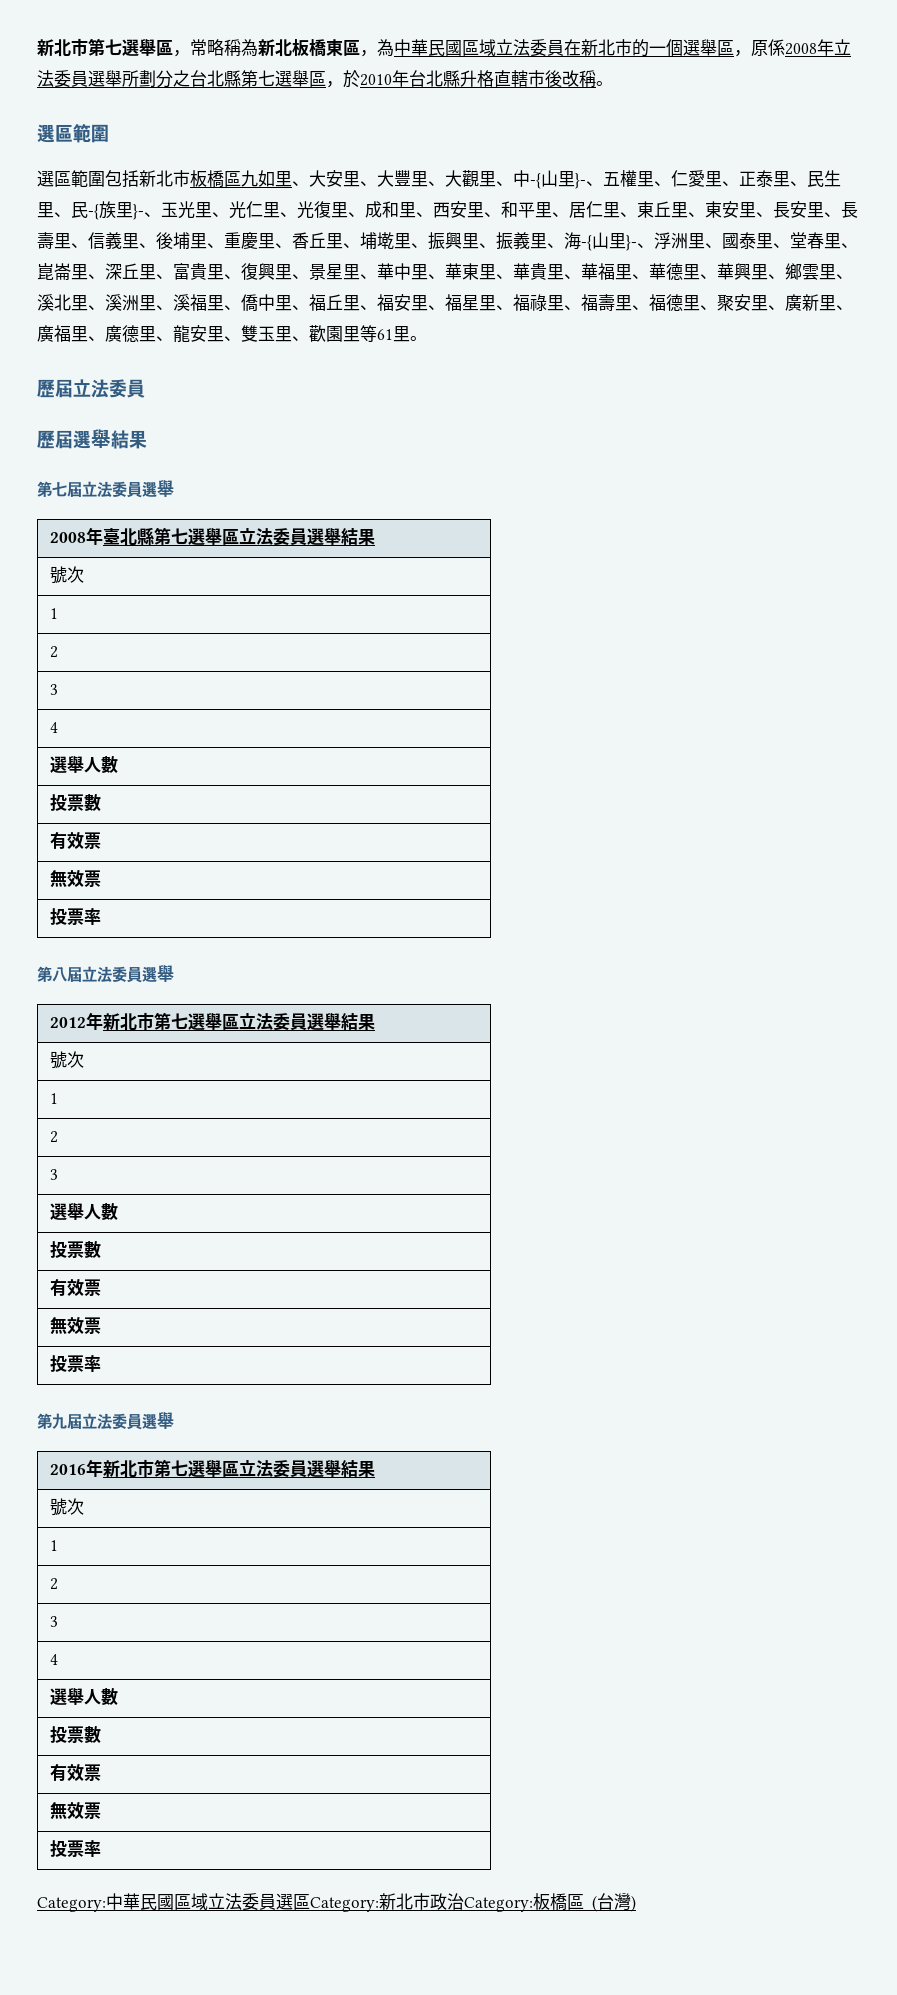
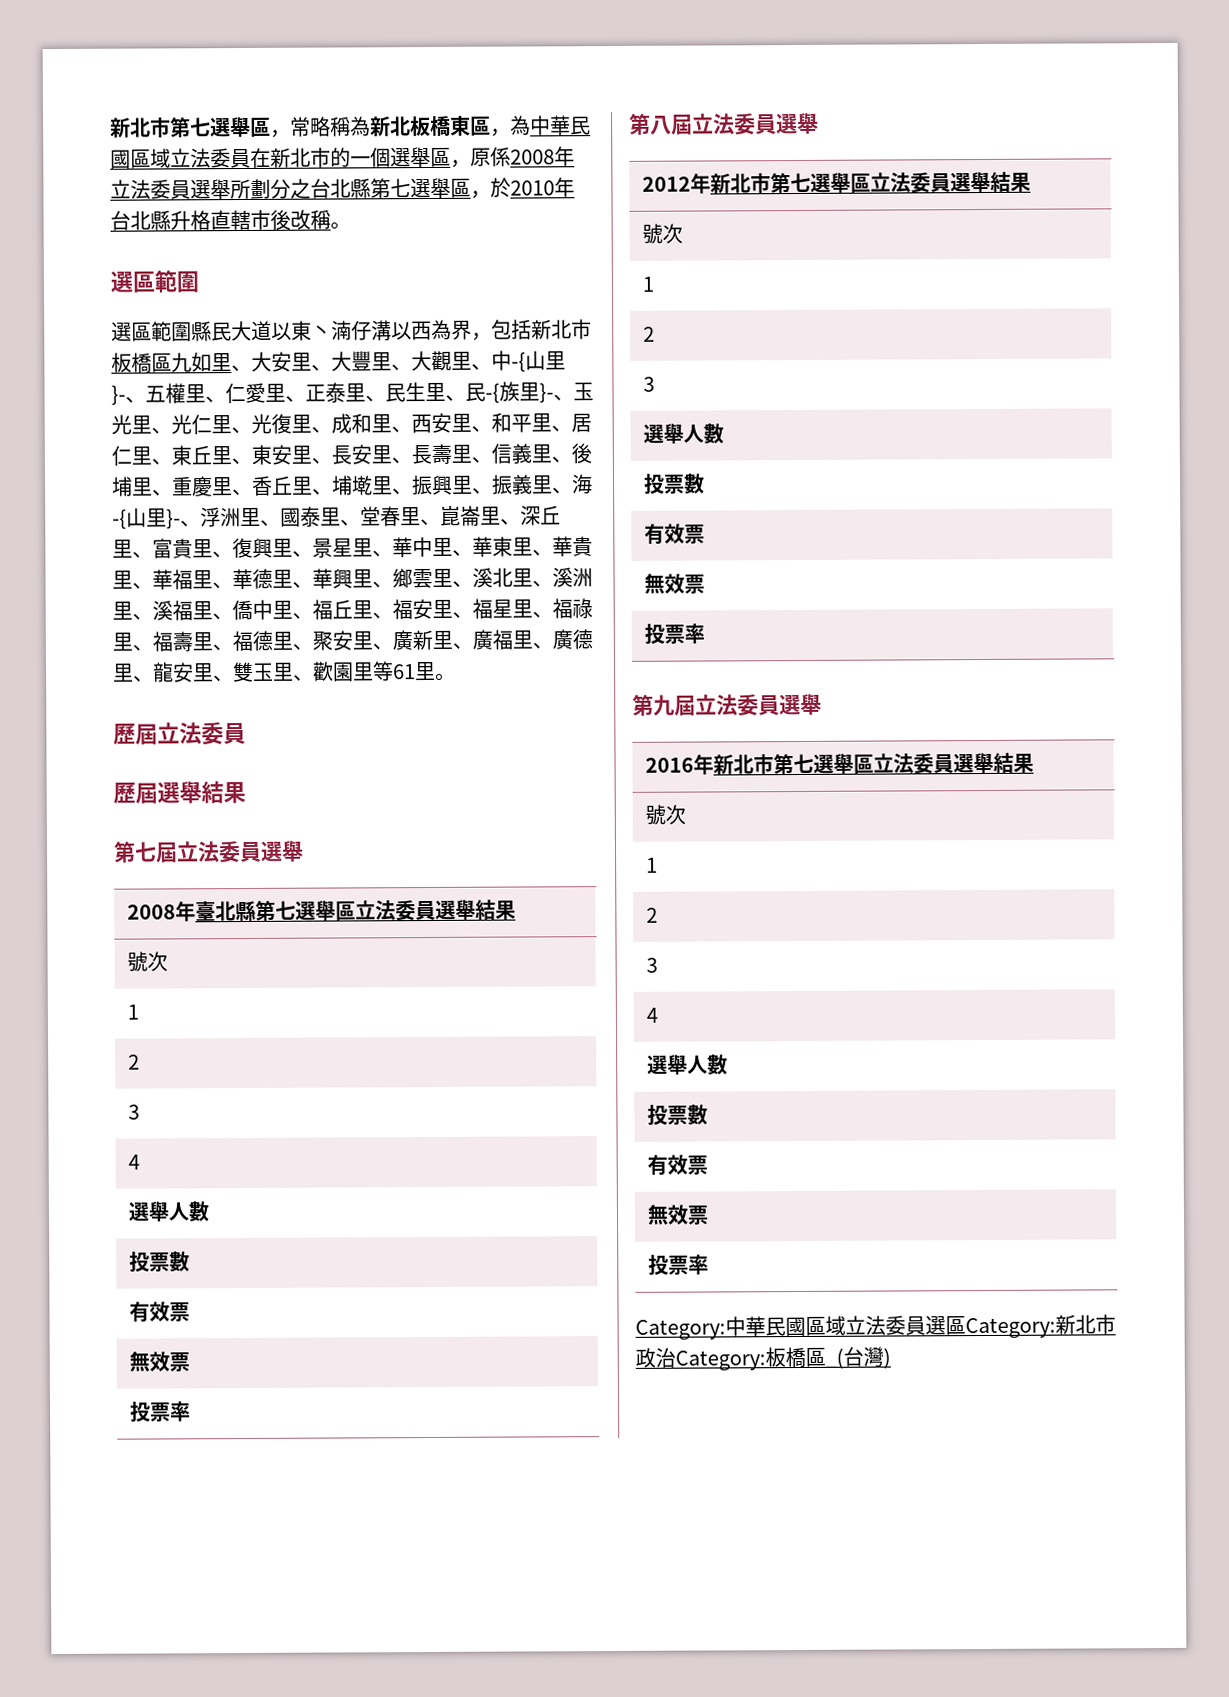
- 選區範圍包括新北市板橋區九如里、大安里、大豐里、大觀里、中-{山里}-、五權里、仁愛里、正泰里、民生里、民-{族里}-、玉光里、光仁里、光復里、成和里、西安里、和平里、居仁里、東丘里、東安里、長安里、長壽里、信義里、後埔里、重慶里、香丘里、埔墘里、振興里、振義里、海-{山里}-、浮洲里、國泰里、堂春里、崑崙里、深丘里、富貴里、復興里、景星里、華中里、華東里、華貴里、華福里、華德里、華興里、鄉雲里、溪北里、溪洲里、溪福里、僑中里、福丘里、福安里、福星里、福祿里、福壽里、福德里、聚安里、廣新里、廣福里、廣德里、龍安里、雙玉里、歡園里等61里。
+ 選區範圍縣民大道以東丶湳仔溝以西為界，包括新北市板橋區九如里、大安里、大豐里、大觀里、中-{山里}-、五權里、仁愛里、正泰里、民生里、民-{族里}-、玉光里、光仁里、光復里、成和里、西安里、和平里、居仁里、東丘里、東安里、長安里、長壽里、信義里、後埔里、重慶里、香丘里、埔墘里、振興里、振義里、海-{山里}-、浮洲里、國泰里、堂春里、崑崙里、深丘里、富貴里、復興里、景星里、華中里、華東里、華貴里、華福里、華德里、華興里、鄉雲里、溪北里、溪洲里、溪福里、僑中里、福丘里、福安里、福星里、福祿里、福壽里、福德里、聚安里、廣新里、廣福里、廣德里、龍安里、雙玉里、歡園里等61里。

